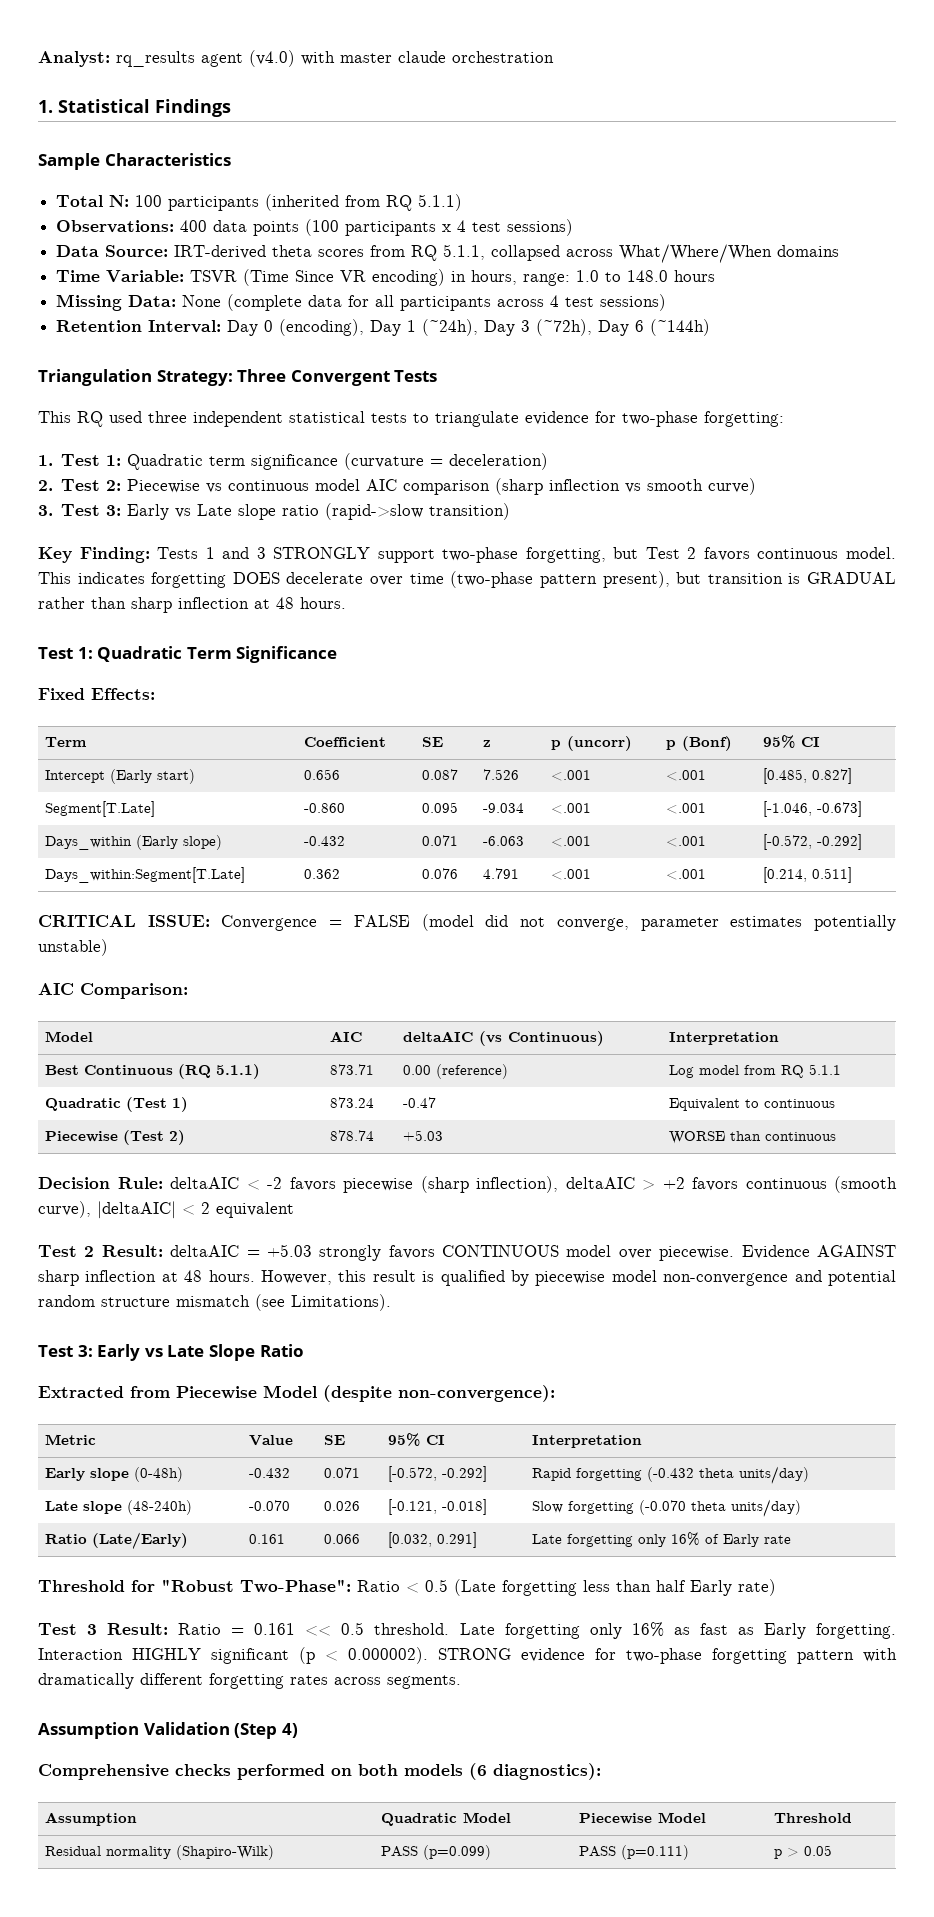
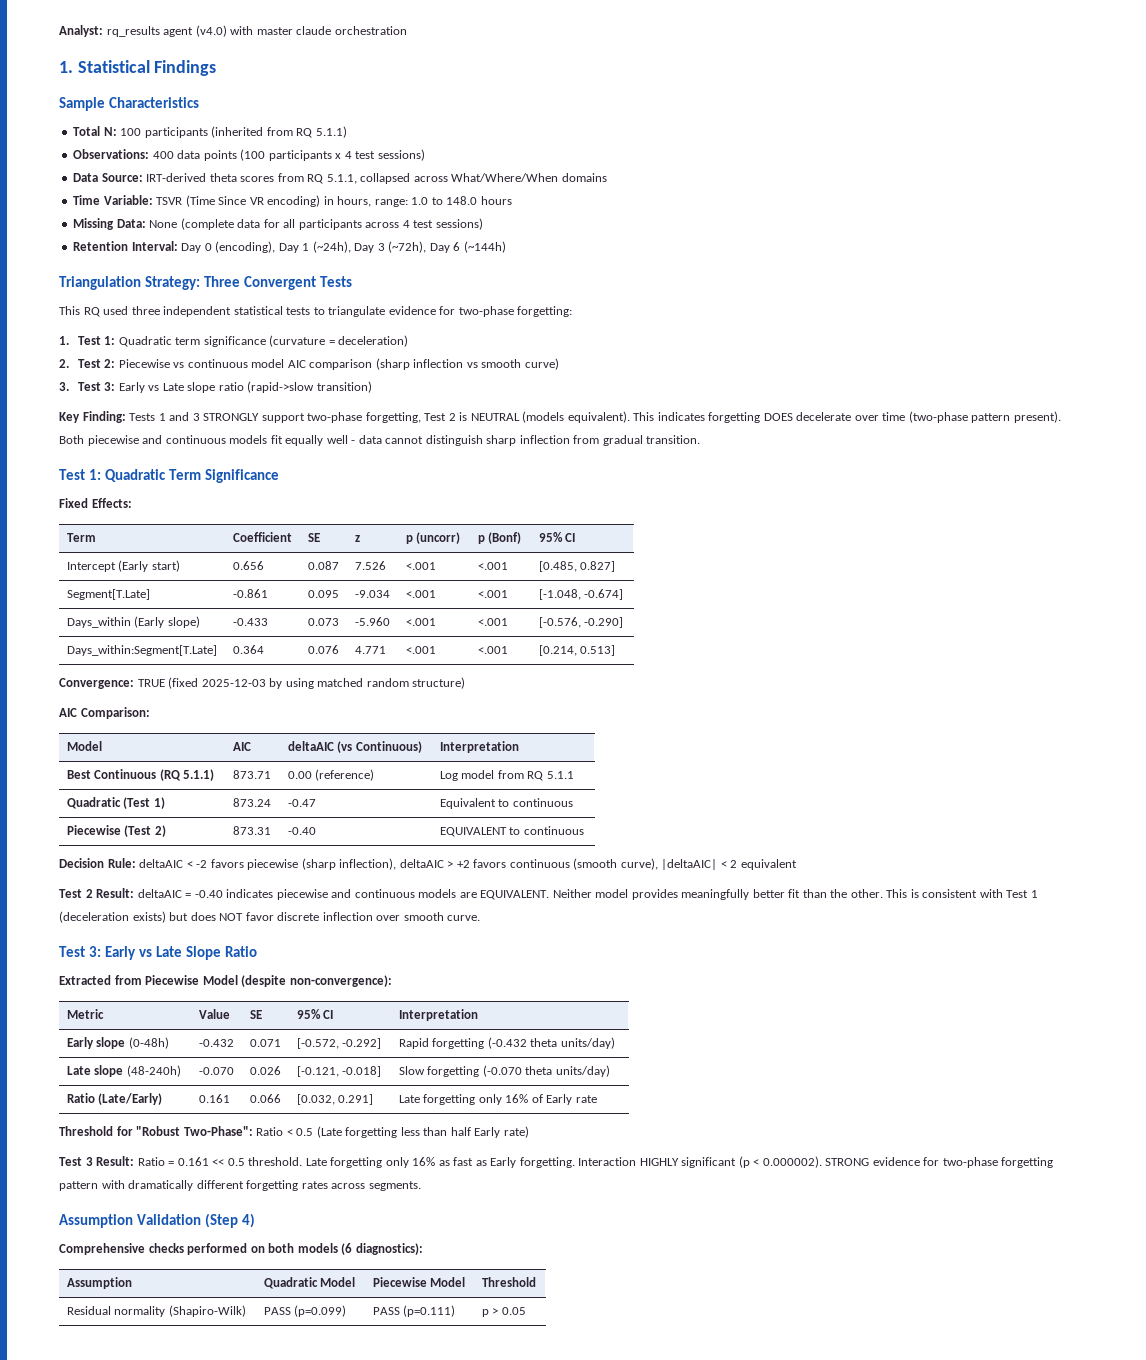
- Key Finding: Tests 1 and 3 STRONGLY support two-phase forgetting, but Test 2 favors continuous model.
+ Key Finding: Tests 1 and 3 STRONGLY support two-phase forgetting, Test 2 is NEUTRAL (models equivalent).
- This indicates forgetting DOES decelerate over time (two-phase pattern present), but transition is GRADUAL rather than sharp inflection at 48 hours.
+ This indicates forgetting DOES decelerate over time (two-phase pattern present). Both piecewise and continuous models fit equally well - data cannot distinguish sharp inflection from gradual transition.
- Segment[T.Late] | -0.860 | 0.095 | -9.034 | <.001 | <.001 | [-1.046, -0.673]
+ Segment[T.Late] | -0.861 | 0.095 | -9.034 | <.001 | <.001 | [-1.048, -0.674]
- Days_within (Early slope) | -0.432 | 0.071 | -6.063 | <.001 | <.001 | [-0.572, -0.292]
+ Days_within (Early slope) | -0.433 | 0.073 | -5.960 | <.001 | <.001 | [-0.576, -0.290]
- Days_within:Segment[T.Late] | 0.362 | 0.076 | 4.791 | <.001 | <.001 | [0.214, 0.511]
- CRITICAL ISSUE: Convergence = FALSE (model did not converge, parameter estimates potentially unstable)
+ Days_within:Segment[T.Late] | 0.364 | 0.076 | 4.771 | <.001 | <.001 | [0.214, 0.513]
+ Convergence: TRUE (fixed 2025-12-03 by using matched random structure)
- Piecewise (Test 2) | 878.74 | +5.03 | WORSE than continuous
+ Piecewise (Test 2) | 873.31 | -0.40 | EQUIVALENT to continuous
- Test 2 Result: deltaAIC = +5.03 strongly favors CONTINUOUS model over piecewise. Evidence AGAINST sharp inflection at 48 hours. However, this result is qualified by piecewise model non-convergence and potential random structure mismatch (see Limitations).
+ Test 2 Result: deltaAIC = -0.40 indicates piecewise and continuous models are EQUIVALENT. Neither model provides meaningfully better fit than the other. This is consistent with Test 1 (deceleration exists) but does NOT favor discrete inflection over smooth curve.

